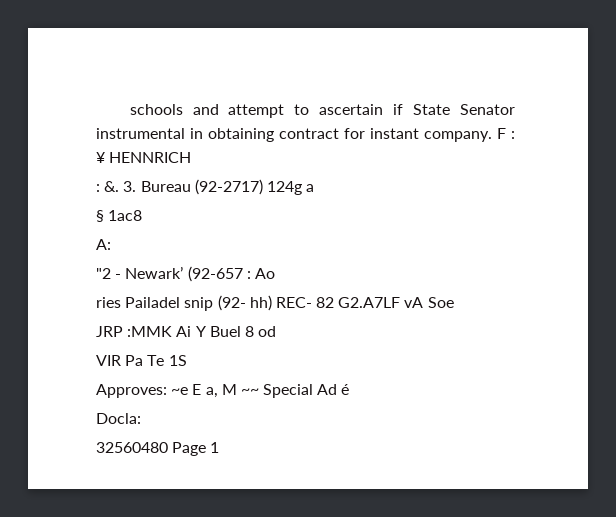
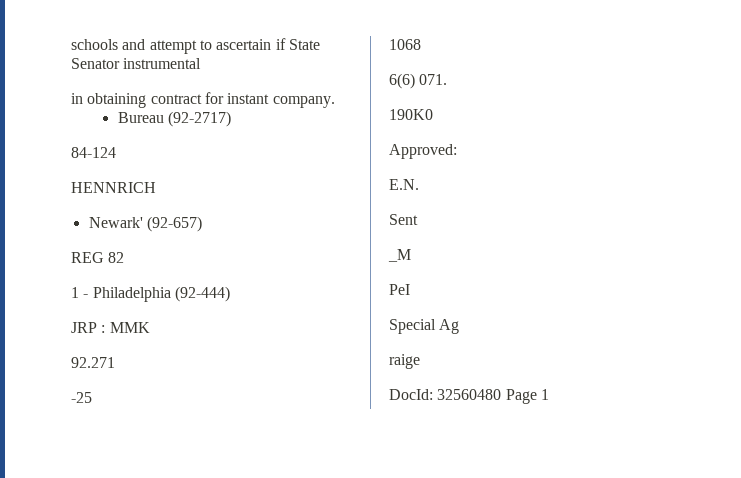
- schools and attempt to ascertain if State Senator instrumental in obtaining contract for instant company. F : ¥ HENNRICH
- : &. 3. Bureau (92-2717) 124g a
- § 1ac8
- A:
- "2 - Newark’ (92-657 : Ao
- ries Pailadel snip (92- hh) REC- 82 G2.A7LF vA Soe
- JRP :MMK Ai Y Buel 8 od
- VIR Pa Te 1S
- Approves: ~e E a, M ~~ Special Ad é
- Docla:
- 32560480 Page 1
+ schools and attempt to ascertain if State Senator instrumental
+ in obtaining contract for instant company.
+ Bureau (92-2717)
+ 84-124
+ HENNRICH
+ Newark' (92-657)
+ REG 82
+ 1 - Philadelphia (92-444)
+ JRP : MMK
+ 92.271
+ -25
+ 1068
+ 6(6) 071.
+ 190K0
+ Approved:
+ E.N.
+ Sent
+ _M
+ PeI
+ Special Ag
+ raige
+ DocId: 32560480 Page 1

